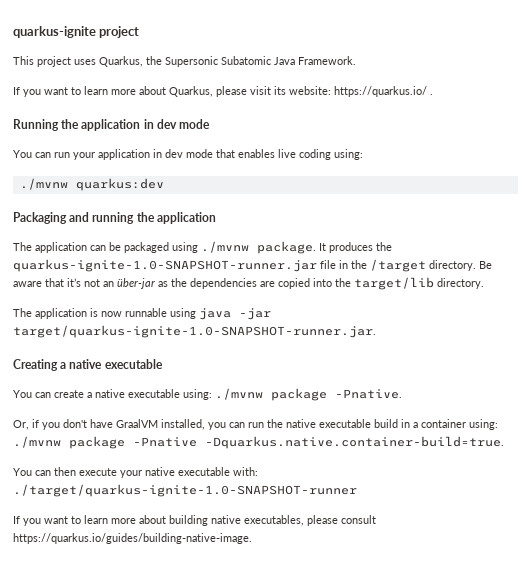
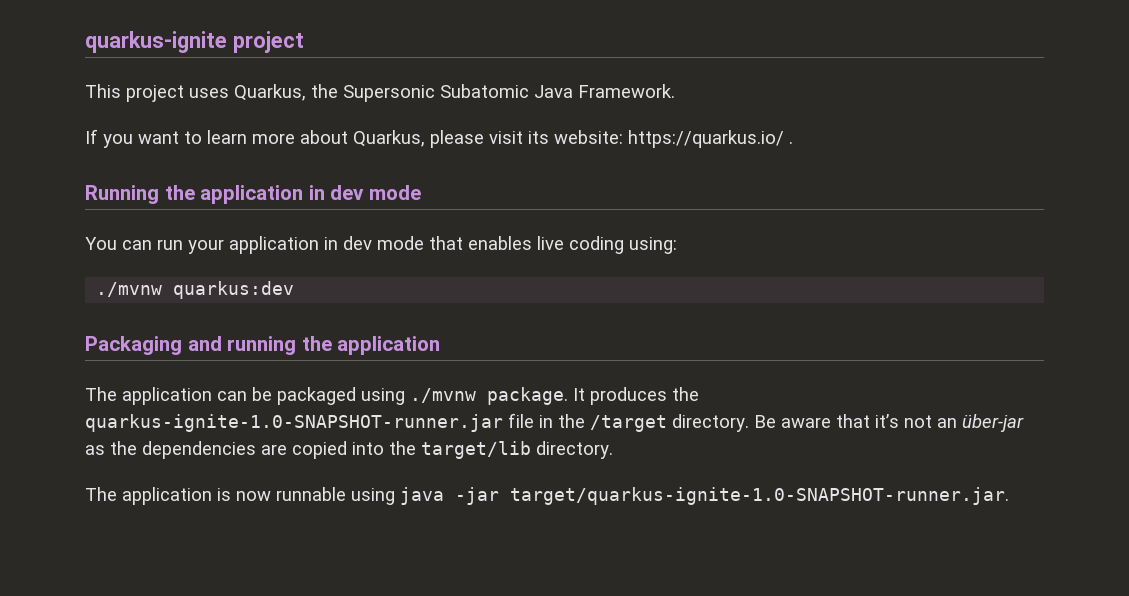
- Creating a native executable
- You can create a native executable using: ./mvnw package -Pnative.
- Or, if you don't have GraalVM installed, you can run the native executable build in a container using: ./mvnw package -Pnative -Dquarkus.native.container-build=true.
- You can then execute your native executable with: ./target/quarkus-ignite-1.0-SNAPSHOT-runner
- If you want to learn more about building native executables, please consult https://quarkus.io/guides/building-native-image.

